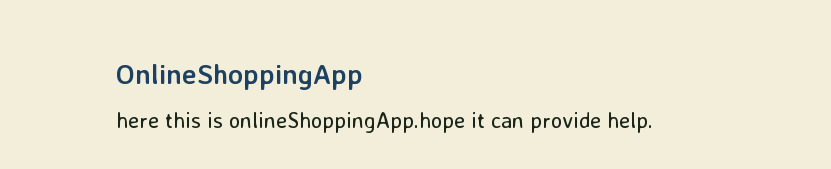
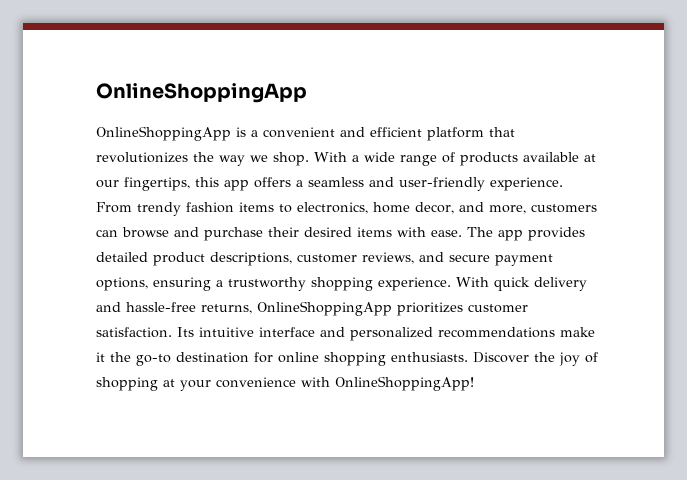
- here this is onlineShoppingApp.hope it can provide help.
+ OnlineShoppingApp is a convenient and efficient platform that revolutionizes the way we shop. With a wide range of products available at our fingertips, this app offers a seamless and user-friendly experience. From trendy fashion items to electronics, home decor, and more, customers can browse and purchase their desired items with ease. The app provides detailed product descriptions, customer reviews, and secure payment options, ensuring a trustworthy shopping experience. With quick delivery and hassle-free returns, OnlineShoppingApp prioritizes customer satisfaction. Its intuitive interface and personalized recommendations make it the go-to destination for online shopping enthusiasts. Discover the joy of shopping at your convenience with OnlineShoppingApp!

